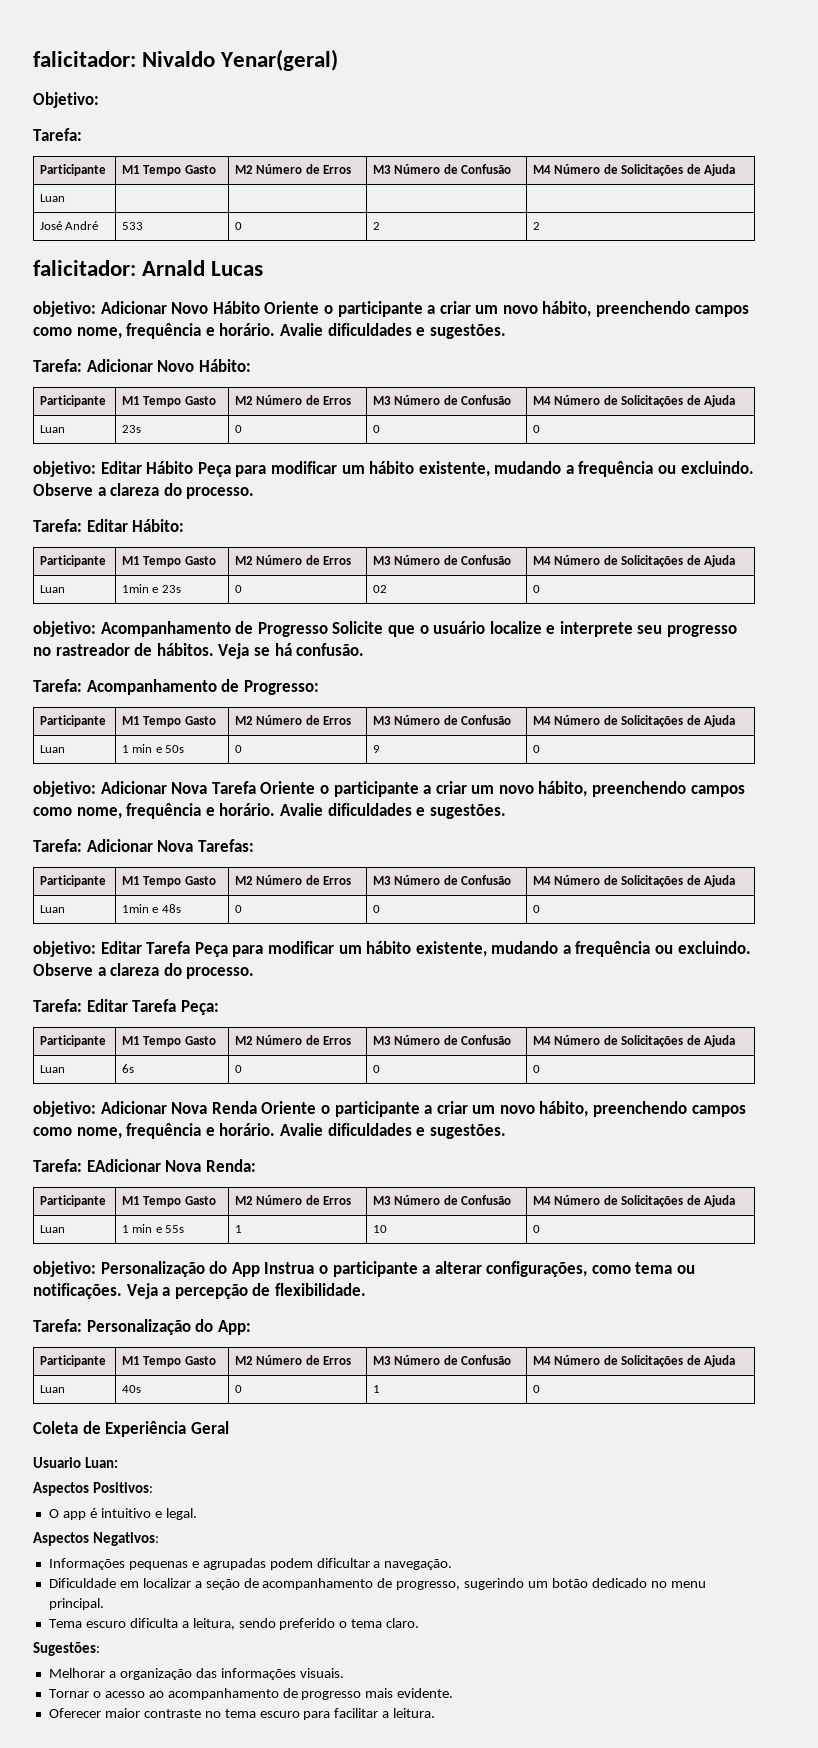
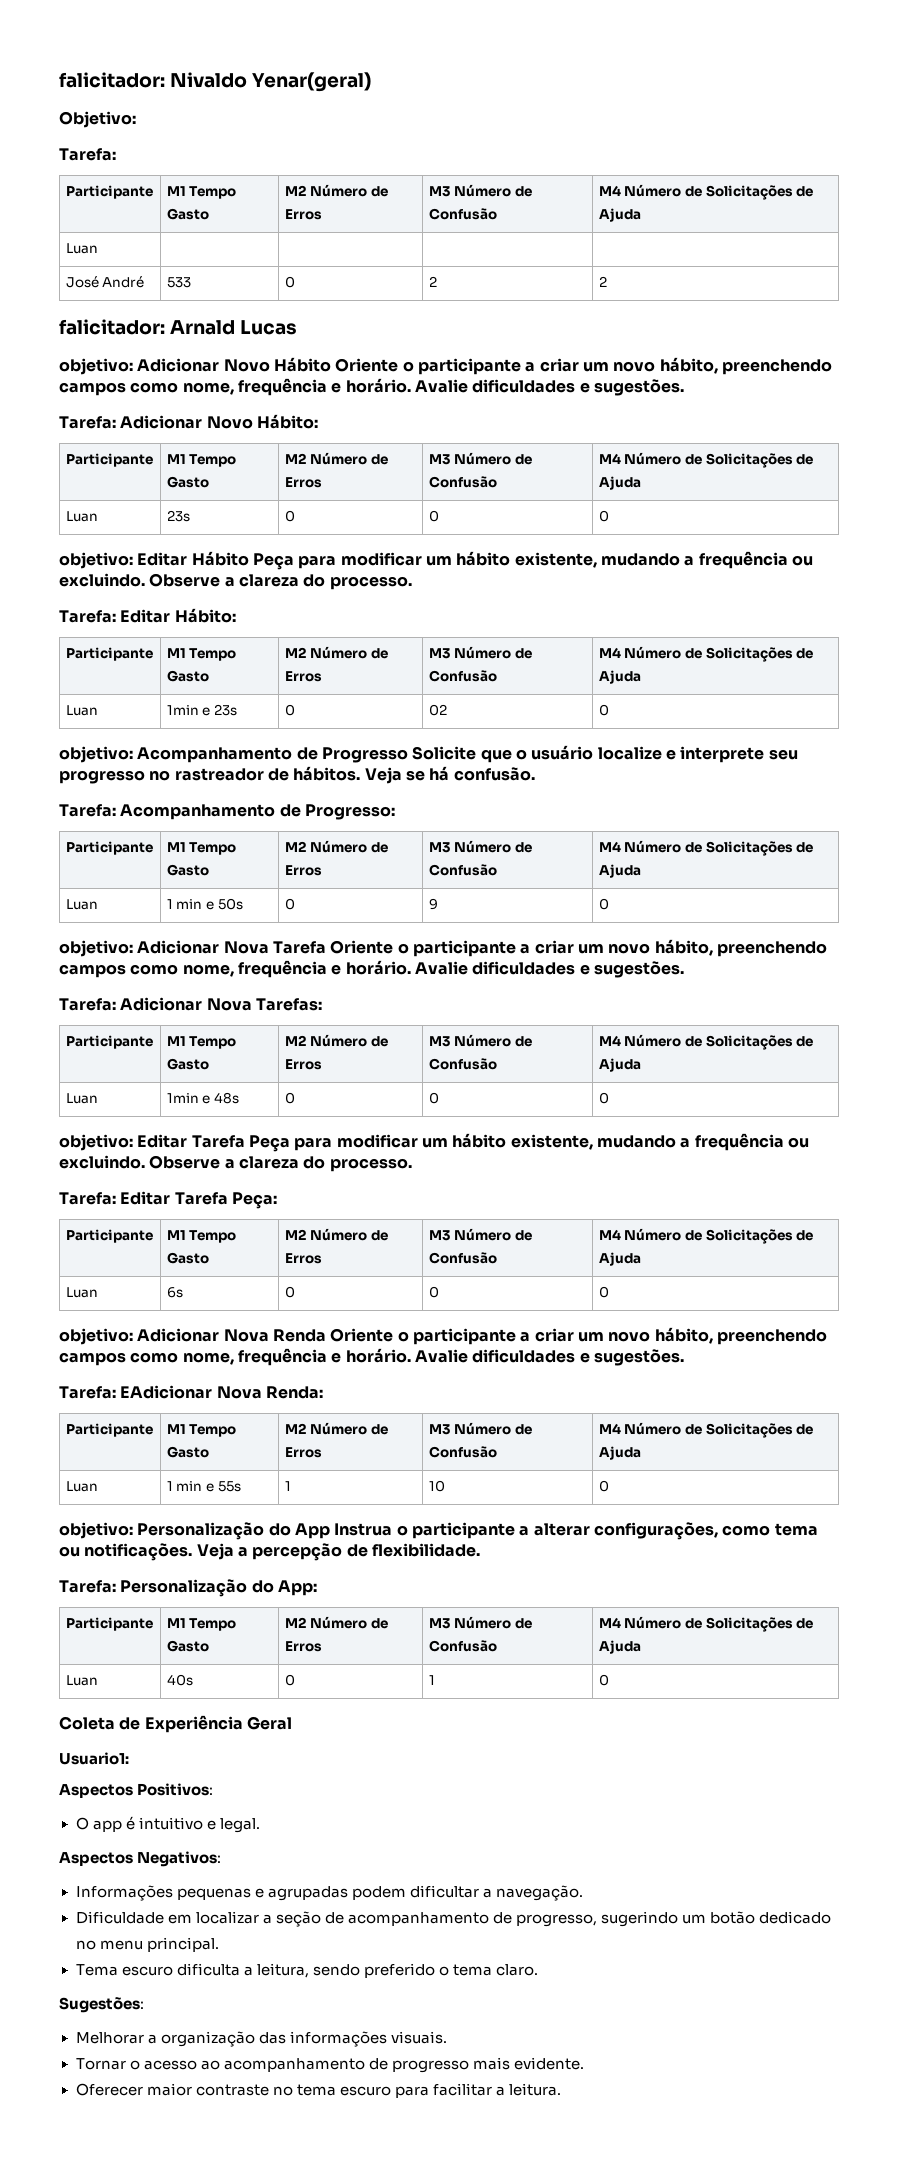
- Usuario Luan:
+ Usuario1:

